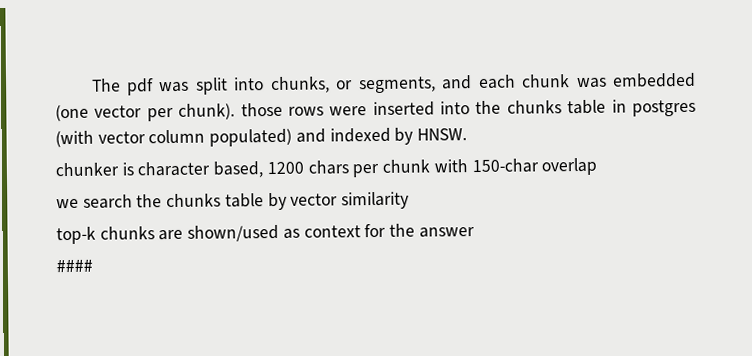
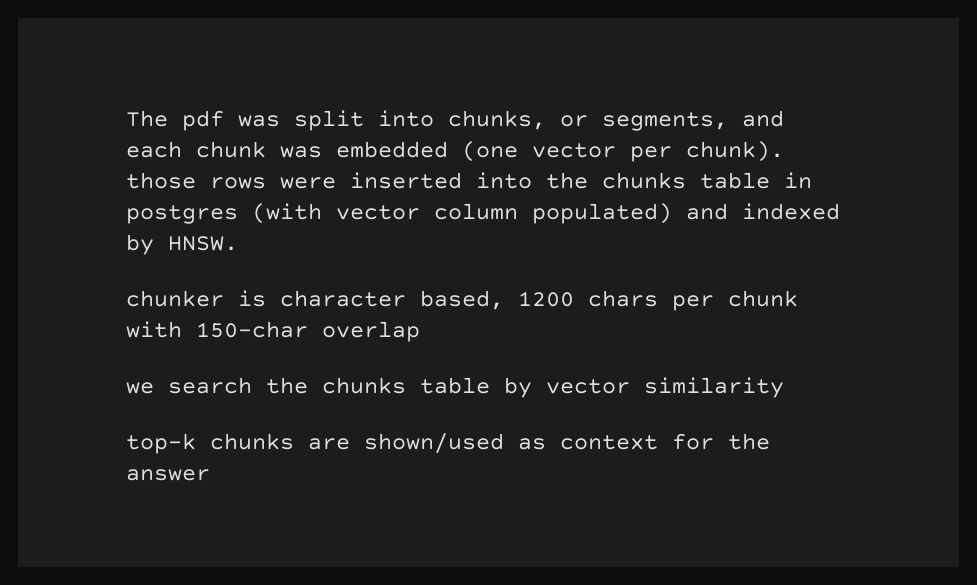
- ####

